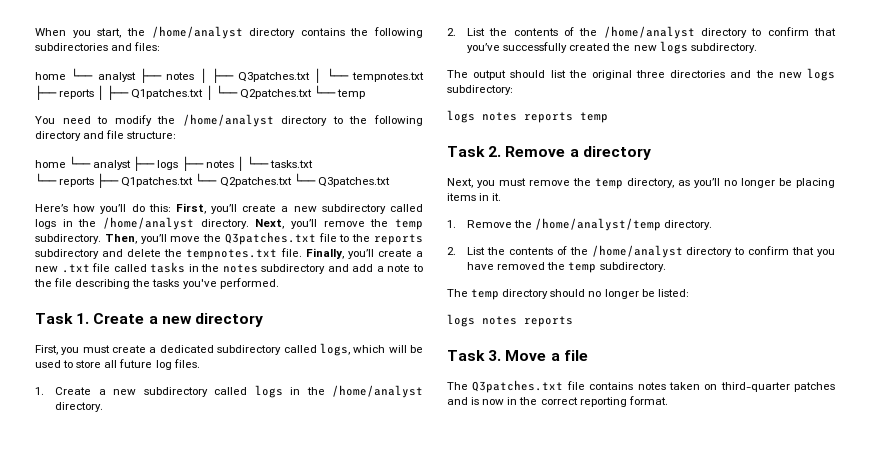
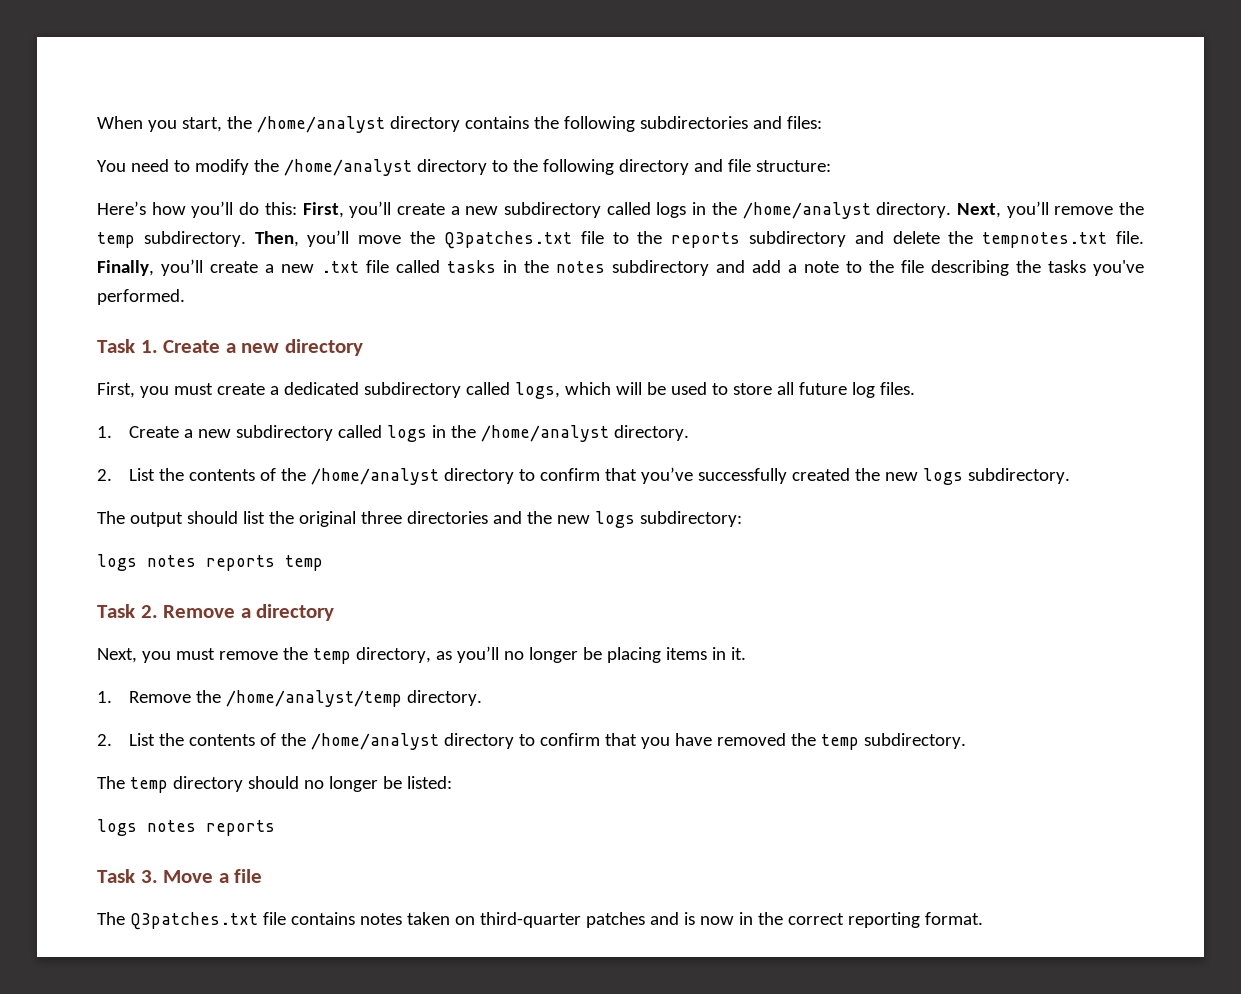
- home └── analyst ├── notes │ ├── Q3patches.txt │ └── tempnotes.txt ├── reports │ ├── Q1patches.txt │ └── Q2patches.txt └── temp
- home └── analyst ├── logs ├── notes │ └── tasks.txt
- └── reports ├── Q1patches.txt └── Q2patches.txt └── Q3patches.txt

